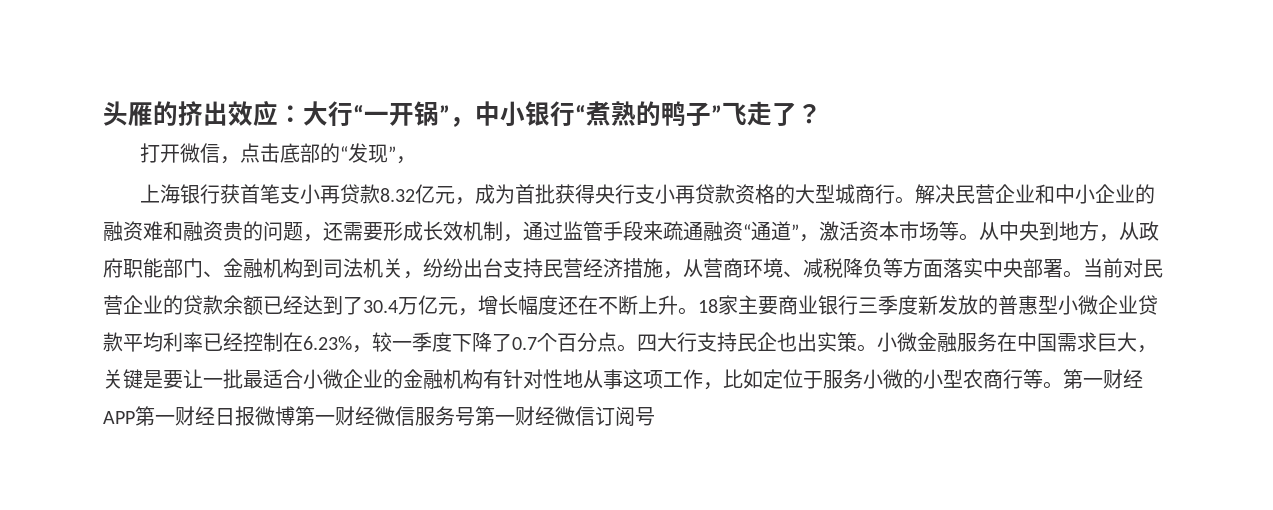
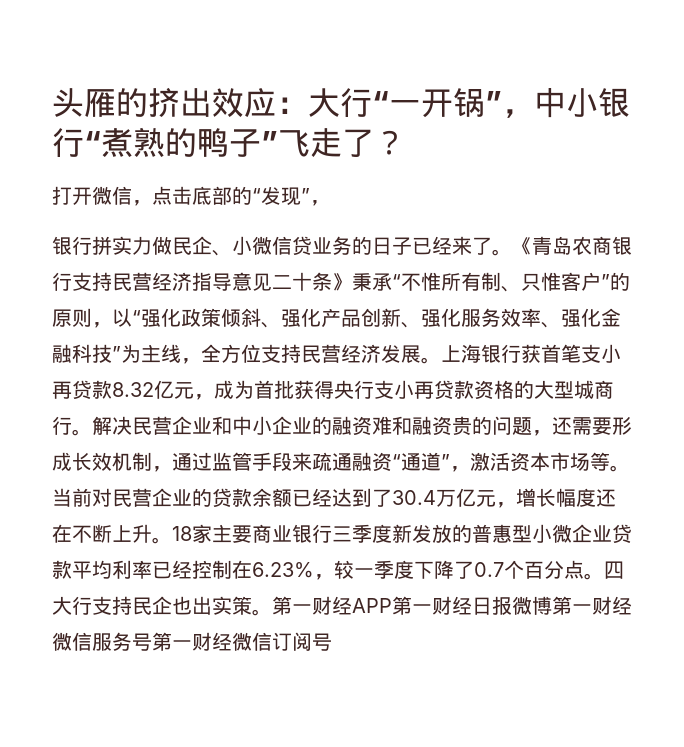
+ 银行拼实力做民企、小微信贷业务的日子已经来了。《青岛农商银行支持民营经济指导意见二十条》秉承“不惟所有制、只惟客户”的原则，以“强化政策倾斜、强化产品创新、强化服务效率、强化金融科技”为主线，全方位支持民营经济发展。
- 从中央到地方，从政府职能部门、金融机构到司法机关，纷纷出台支持民营经济措施，从营商环境、减税降负等方面落实中央部署。
- 小微金融服务在中国需求巨大，关键是要让一批最适合小微企业的金融机构有针对性地从事这项工作，比如定位于服务小微的小型农商行等。

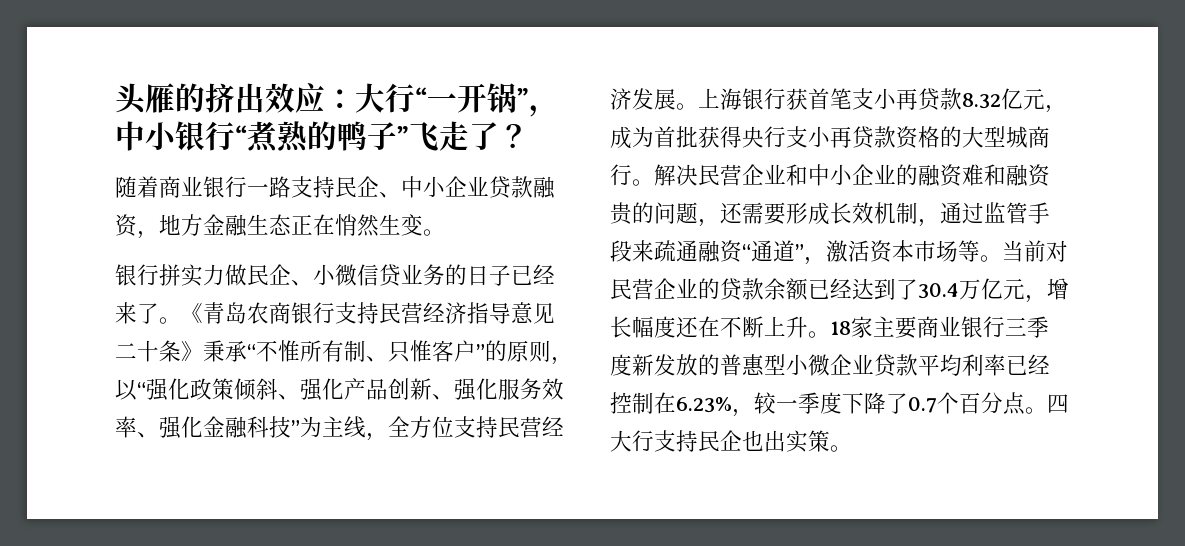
- 打开微信，点击底部的“发现”，
+ 随着商业银行一路支持民企、中小企业贷款融资，地方金融生态正在悄然生变。
- 第一财经APP第一财经日报微博第一财经微信服务号第一财经微信订阅号

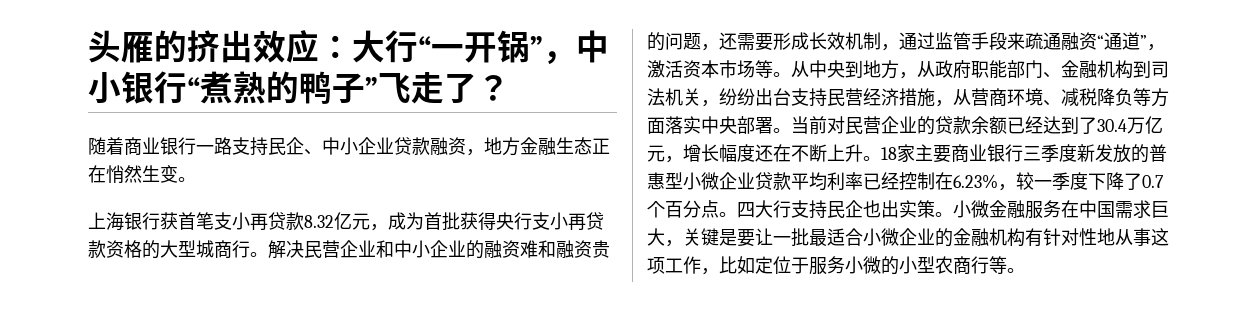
- 银行拼实力做民企、小微信贷业务的日子已经来了。《青岛农商银行支持民营经济指导意见二十条》秉承“不惟所有制、只惟客户”的原则，以“强化政策倾斜、强化产品创新、强化服务效率、强化金融科技”为主线，全方位支持民营经济发展。
+ 从中央到地方，从政府职能部门、金融机构到司法机关，纷纷出台支持民营经济措施，从营商环境、减税降负等方面落实中央部署。
+ 小微金融服务在中国需求巨大，关键是要让一批最适合小微企业的金融机构有针对性地从事这项工作，比如定位于服务小微的小型农商行等。

